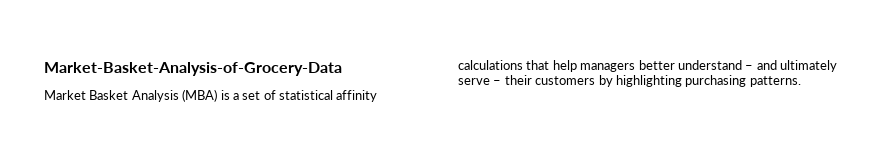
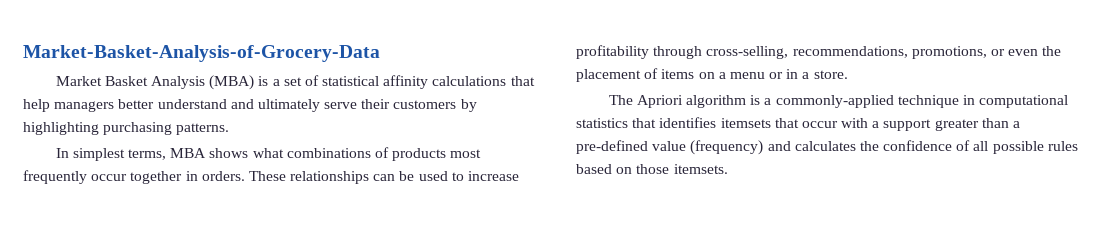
- Market Basket Analysis (MBA) is a set of statistical affinity calculations that help managers better understand – and ultimately serve – their customers by highlighting purchasing patterns.
+ Market Basket Analysis (MBA) is a set of statistical affinity calculations that help managers better understand and ultimately serve their customers by highlighting purchasing patterns.
+ In simplest terms, MBA shows what combinations of products most frequently occur together in orders. These relationships can be used to increase profitability through cross-selling, recommendations, promotions, or even the placement of items on a menu or in a store.
+ The Apriori algorithm is a commonly-applied technique in computational statistics that identifies itemsets that occur with a support greater than a pre-defined value (frequency) and calculates the confidence of all possible rules based on those itemsets.

